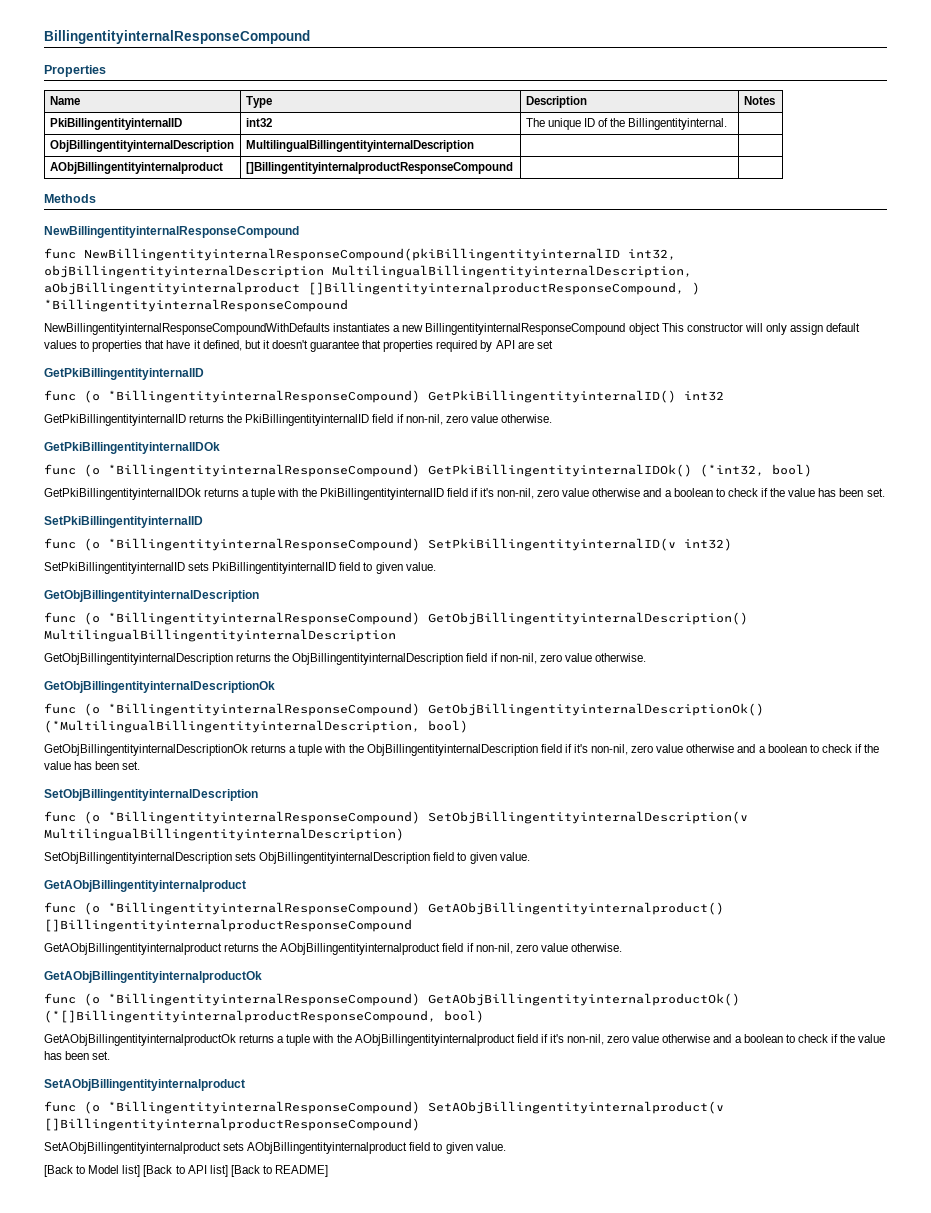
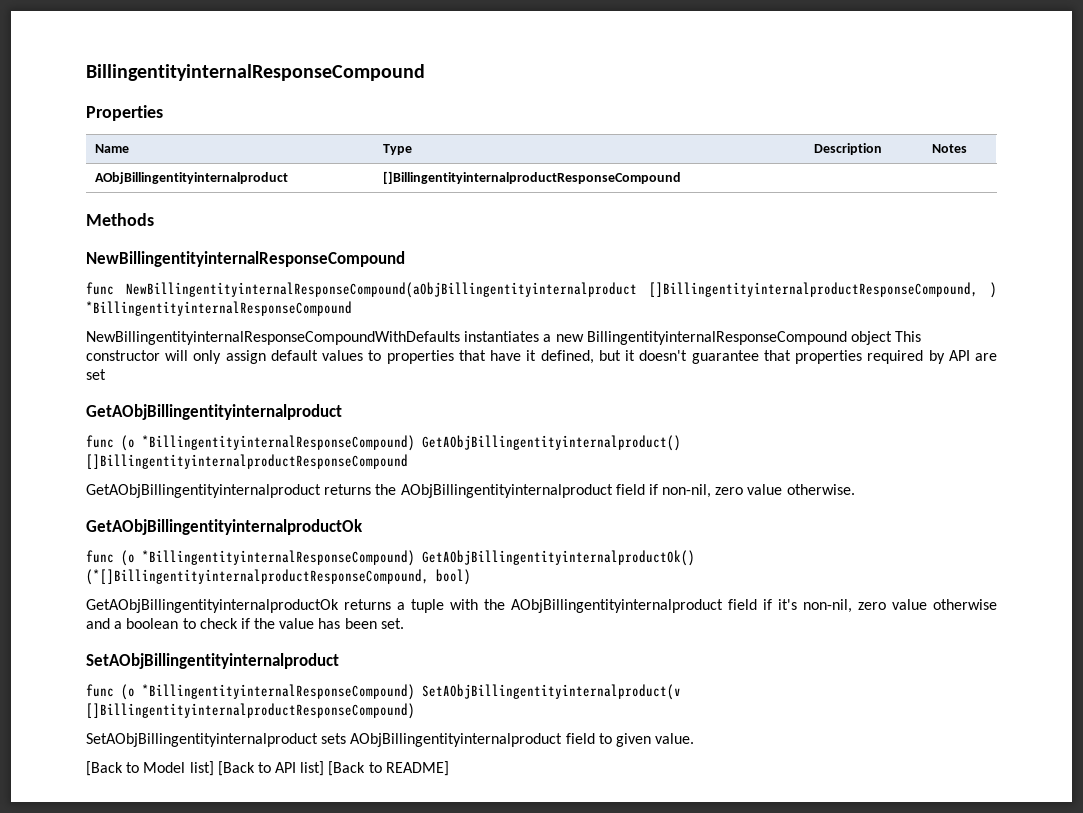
- PkiBillingentityinternalID | int32 | The unique ID of the Billingentityinternal. |
- ObjBillingentityinternalDescription | MultilingualBillingentityinternalDescription | |
- func NewBillingentityinternalResponseCompound(pkiBillingentityinternalID int32, objBillingentityinternalDescription MultilingualBillingentityinternalDescription, aObjBillingentityinternalproduct []BillingentityinternalproductResponseCompound, ) *BillingentityinternalResponseCompound
+ func NewBillingentityinternalResponseCompound(aObjBillingentityinternalproduct []BillingentityinternalproductResponseCompound, ) *BillingentityinternalResponseCompound
  NewBillingentityinternalResponseCompoundWithDefaults instantiates a new BillingentityinternalResponseCompound object This constructor will only assign default values to properties that have it defined, but it doesn't guarantee that properties required by API are set
- GetPkiBillingentityinternalID
- func (o *BillingentityinternalResponseCompound) GetPkiBillingentityinternalID() int32
- GetPkiBillingentityinternalID returns the PkiBillingentityinternalID field if non-nil, zero value otherwise.
- GetPkiBillingentityinternalIDOk
- func (o *BillingentityinternalResponseCompound) GetPkiBillingentityinternalIDOk() (*int32, bool)
- GetPkiBillingentityinternalIDOk returns a tuple with the PkiBillingentityinternalID field if it's non-nil, zero value otherwise and a boolean to check if the value has been set.
- SetPkiBillingentityinternalID
- func (o *BillingentityinternalResponseCompound) SetPkiBillingentityinternalID(v int32)
- SetPkiBillingentityinternalID sets PkiBillingentityinternalID field to given value.
- GetObjBillingentityinternalDescription
- func (o *BillingentityinternalResponseCompound) GetObjBillingentityinternalDescription() MultilingualBillingentityinternalDescription
- GetObjBillingentityinternalDescription returns the ObjBillingentityinternalDescription field if non-nil, zero value otherwise.
- GetObjBillingentityinternalDescriptionOk
- func (o *BillingentityinternalResponseCompound) GetObjBillingentityinternalDescriptionOk() (*MultilingualBillingentityinternalDescription, bool)
- GetObjBillingentityinternalDescriptionOk returns a tuple with the ObjBillingentityinternalDescription field if it's non-nil, zero value otherwise and a boolean to check if the value has been set.
- SetObjBillingentityinternalDescription
- func (o *BillingentityinternalResponseCompound) SetObjBillingentityinternalDescription(v MultilingualBillingentityinternalDescription)
- SetObjBillingentityinternalDescription sets ObjBillingentityinternalDescription field to given value.

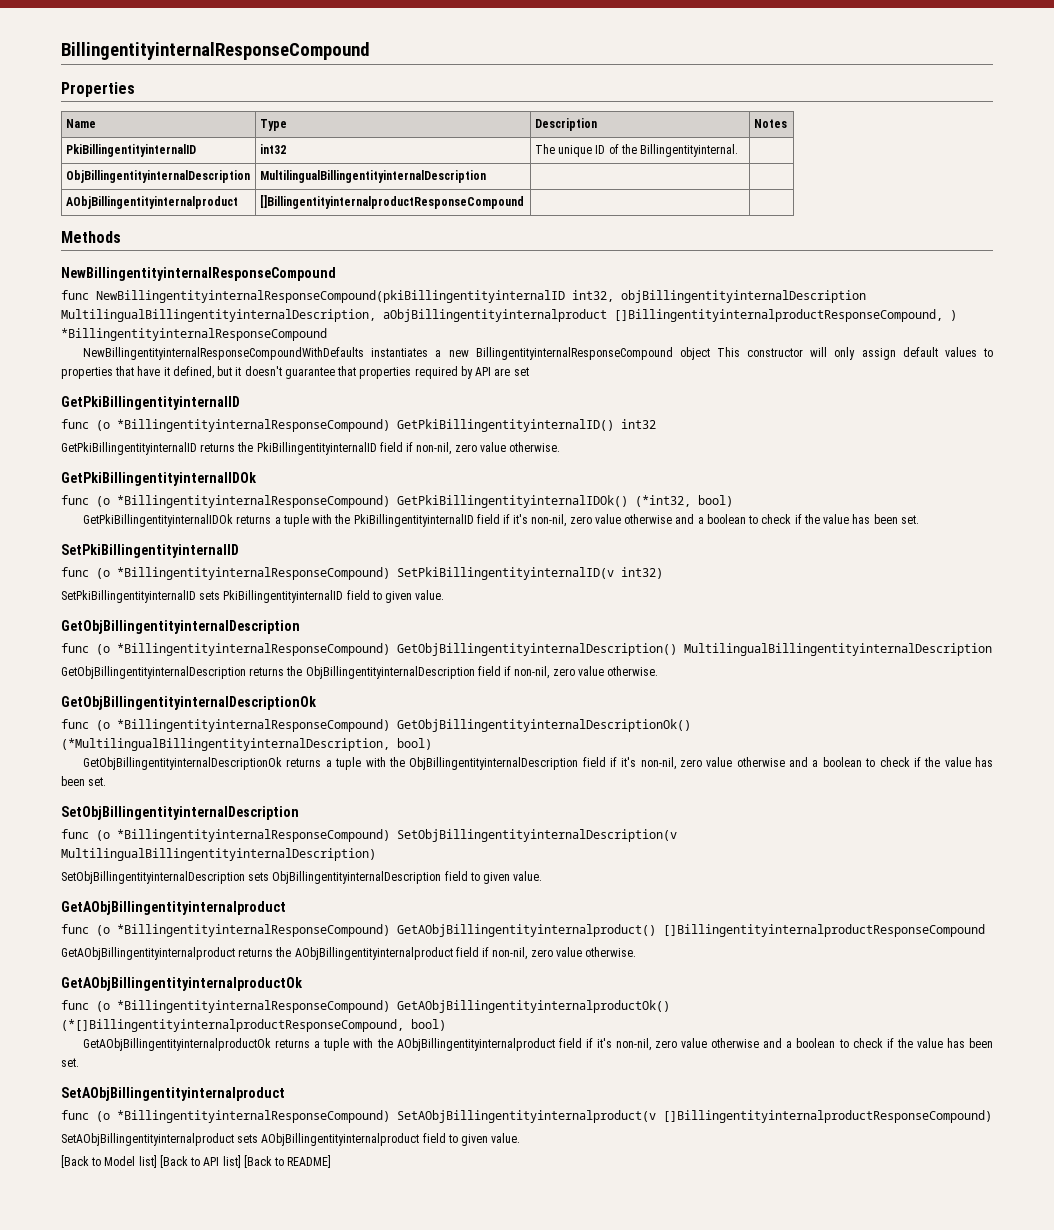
+ PkiBillingentityinternalID | int32 | The unique ID of the Billingentityinternal. |
+ ObjBillingentityinternalDescription | MultilingualBillingentityinternalDescription | |
- func NewBillingentityinternalResponseCompound(aObjBillingentityinternalproduct []BillingentityinternalproductResponseCompound, ) *BillingentityinternalResponseCompound
+ func NewBillingentityinternalResponseCompound(pkiBillingentityinternalID int32, objBillingentityinternalDescription MultilingualBillingentityinternalDescription, aObjBillingentityinternalproduct []BillingentityinternalproductResponseCompound, ) *BillingentityinternalResponseCompound
  NewBillingentityinternalResponseCompoundWithDefaults instantiates a new BillingentityinternalResponseCompound object This constructor will only assign default values to properties that have it defined, but it doesn't guarantee that properties required by API are set
+ GetPkiBillingentityinternalID
+ func (o *BillingentityinternalResponseCompound) GetPkiBillingentityinternalID() int32
+ GetPkiBillingentityinternalID returns the PkiBillingentityinternalID field if non-nil, zero value otherwise.
+ GetPkiBillingentityinternalIDOk
+ func (o *BillingentityinternalResponseCompound) GetPkiBillingentityinternalIDOk() (*int32, bool)
+ GetPkiBillingentityinternalIDOk returns a tuple with the PkiBillingentityinternalID field if it's non-nil, zero value otherwise and a boolean to check if the value has been set.
+ SetPkiBillingentityinternalID
+ func (o *BillingentityinternalResponseCompound) SetPkiBillingentityinternalID(v int32)
+ SetPkiBillingentityinternalID sets PkiBillingentityinternalID field to given value.
+ GetObjBillingentityinternalDescription
+ func (o *BillingentityinternalResponseCompound) GetObjBillingentityinternalDescription() MultilingualBillingentityinternalDescription
+ GetObjBillingentityinternalDescription returns the ObjBillingentityinternalDescription field if non-nil, zero value otherwise.
+ GetObjBillingentityinternalDescriptionOk
+ func (o *BillingentityinternalResponseCompound) GetObjBillingentityinternalDescriptionOk() (*MultilingualBillingentityinternalDescription, bool)
+ GetObjBillingentityinternalDescriptionOk returns a tuple with the ObjBillingentityinternalDescription field if it's non-nil, zero value otherwise and a boolean to check if the value has been set.
+ SetObjBillingentityinternalDescription
+ func (o *BillingentityinternalResponseCompound) SetObjBillingentityinternalDescription(v MultilingualBillingentityinternalDescription)
+ SetObjBillingentityinternalDescription sets ObjBillingentityinternalDescription field to given value.

